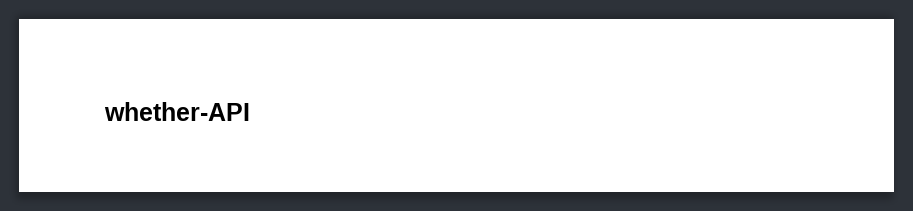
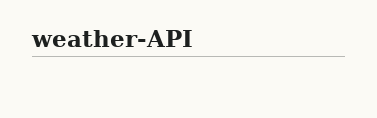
- whether-API
+ weather-API

